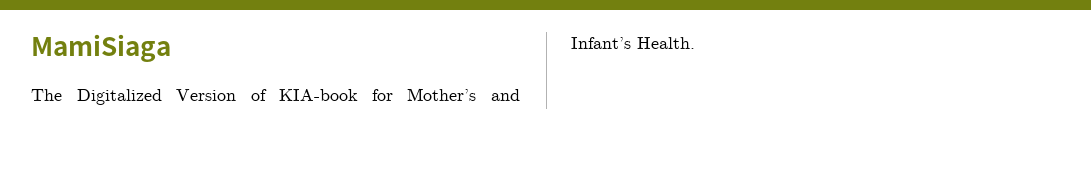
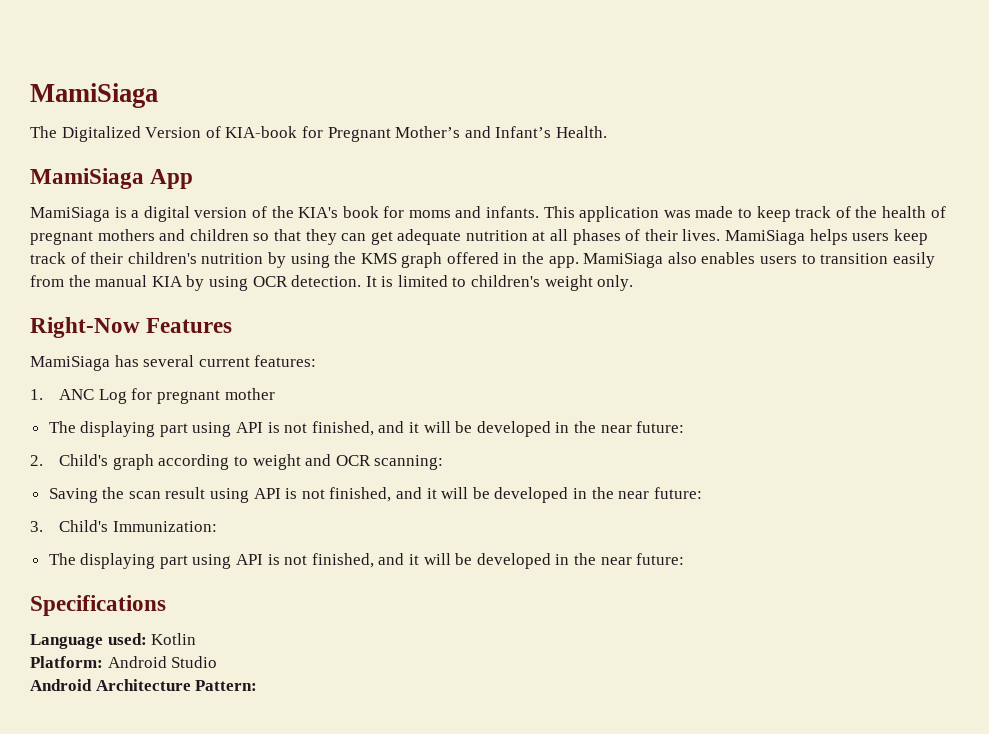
- The Digitalized Version of KIA-book for Mother’s and Infant’s Health.
+ The Digitalized Version of KIA-book for Pregnant Mother’s and Infant’s Health.
+ MamiSiaga App
+ MamiSiaga is a digital version of the KIA's book for moms and infants. This application was made to keep track of the health of pregnant mothers and children so that they can get adequate nutrition at all phases of their lives. MamiSiaga helps users keep track of their children's nutrition by using the KMS graph offered in the app. MamiSiaga also enables users to transition easily from the manual KIA by using OCR detection. It is limited to children's weight only.
+ Right-Now Features
+ MamiSiaga has several current features:
+ 1. ANC Log for pregnant mother
+ The displaying part using API is not finished, and it will be developed in the near future:
+ 2. Child's graph according to weight and OCR scanning:
+ Saving the scan result using API is not finished, and it will be developed in the near future:
+ 3. Child's Immunization:
+ The displaying part using API is not finished, and it will be developed in the near future:
+ Specifications
+ Language used: Kotlin
+ Platform: Android Studio
+ Android Architecture Pattern:

